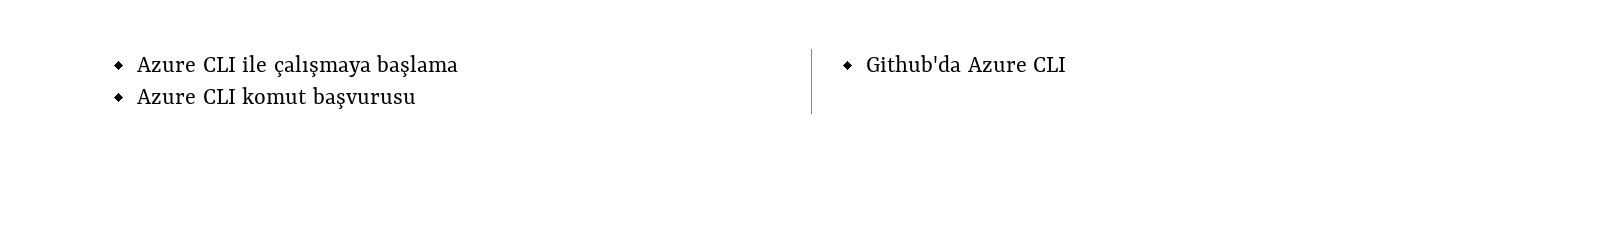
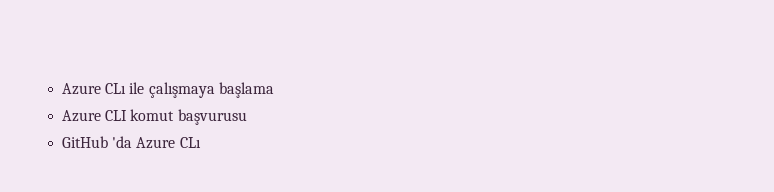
- Azure CLI ile çalışmaya başlama
+ Azure CLı ile çalışmaya başlama
- Github'da Azure CLI
+ GitHub 'da Azure CLı

